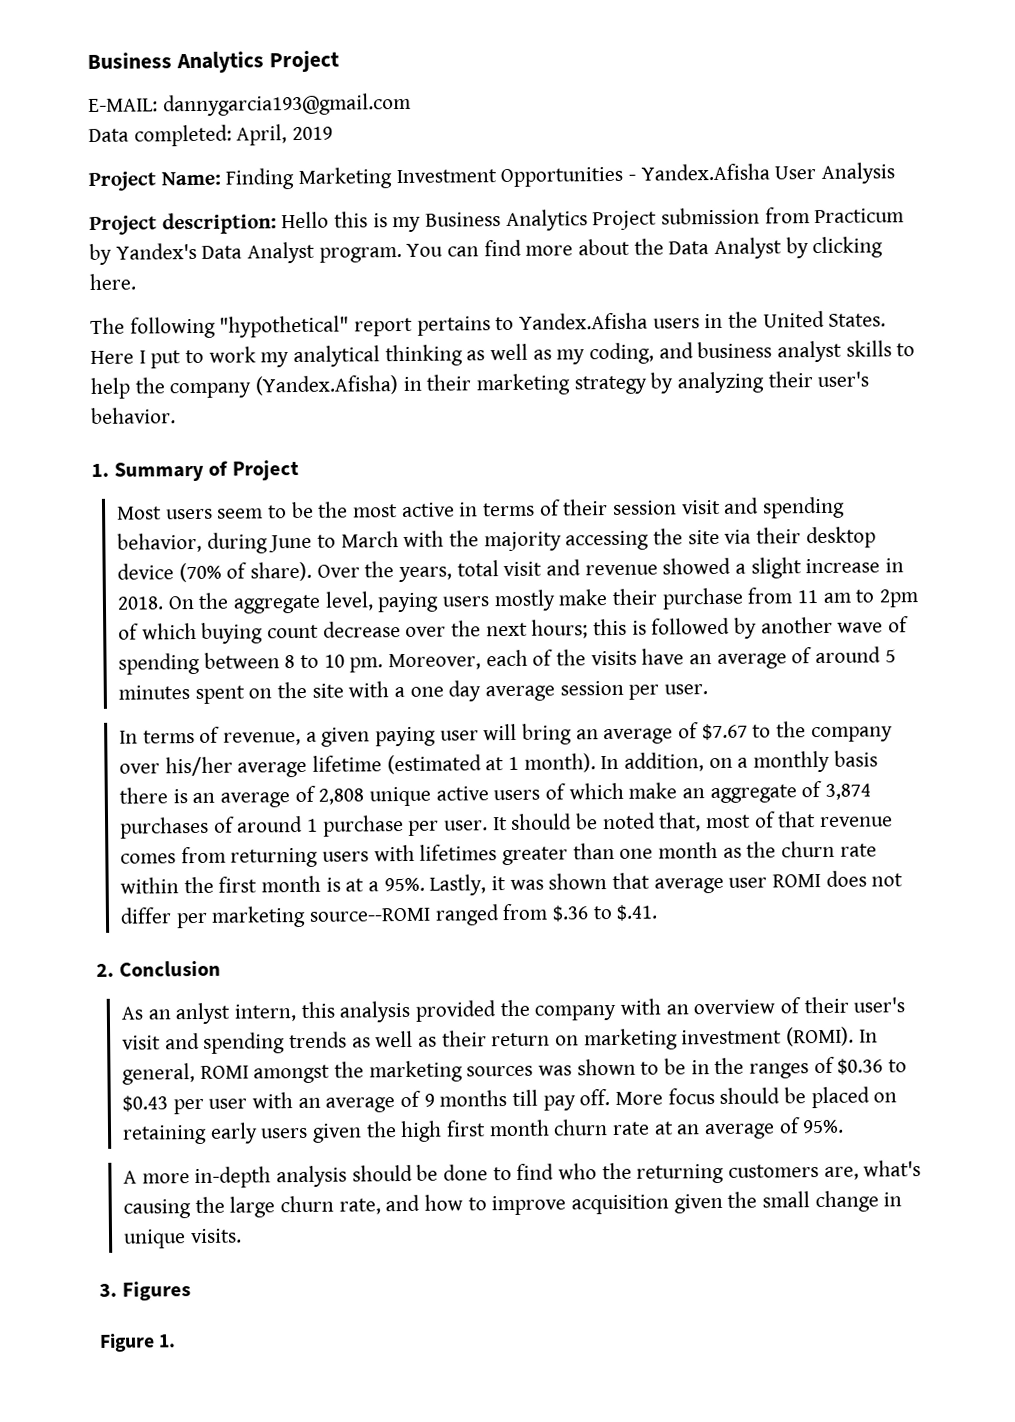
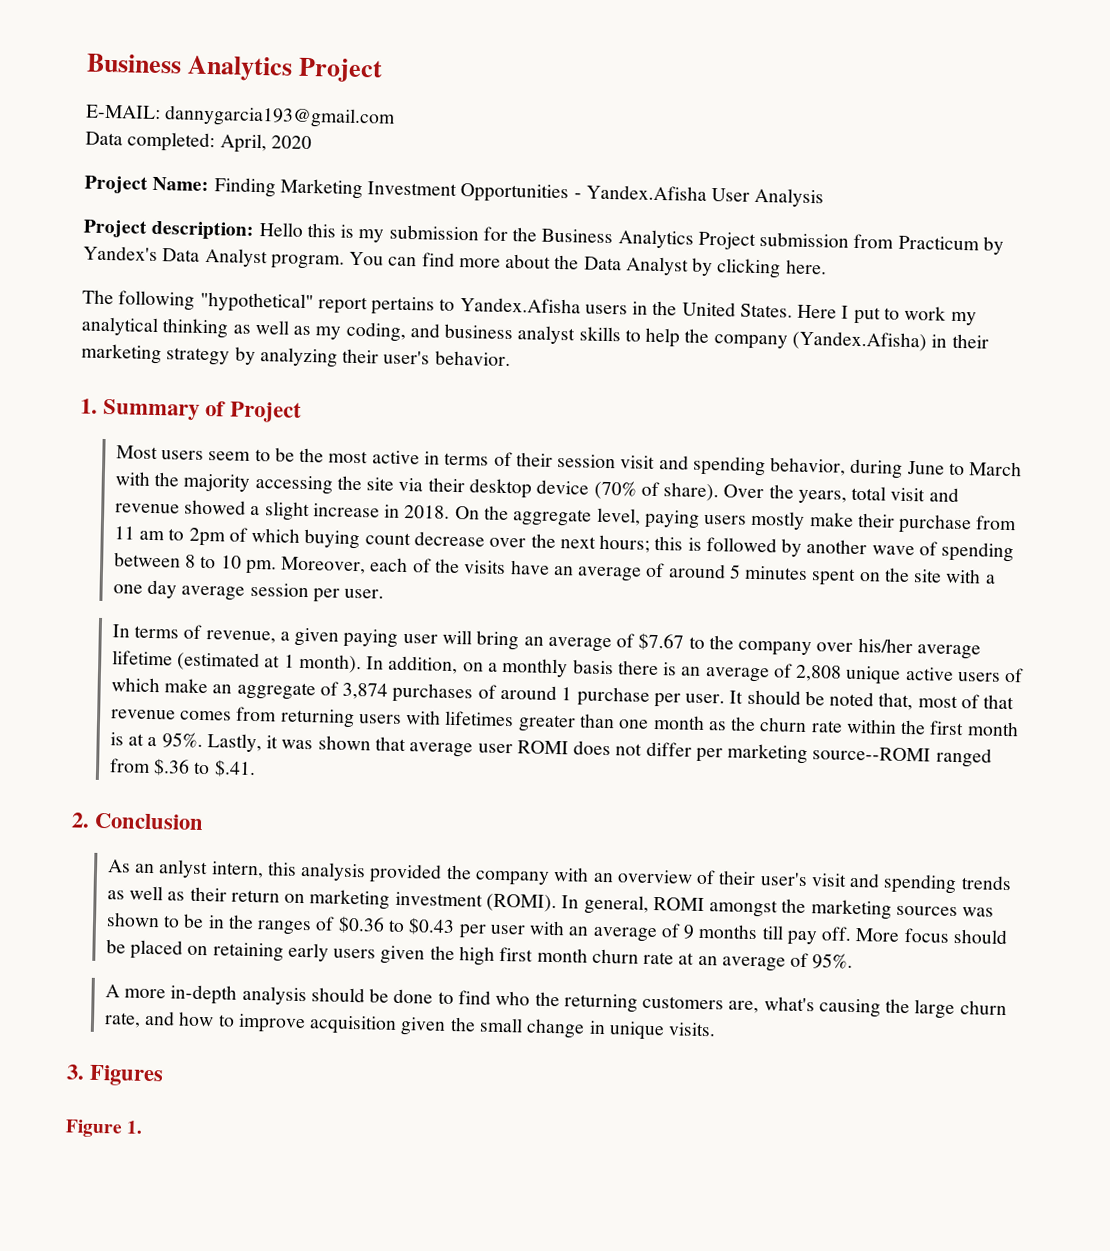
- Data completed: April, 2019
+ Data completed: April, 2020
- Project description: Hello this is my Business Analytics Project submission from Practicum by Yandex's Data Analyst program.
+ Project description: Hello this is my submission for the Business Analytics Project submission from Practicum by Yandex's Data Analyst program.

